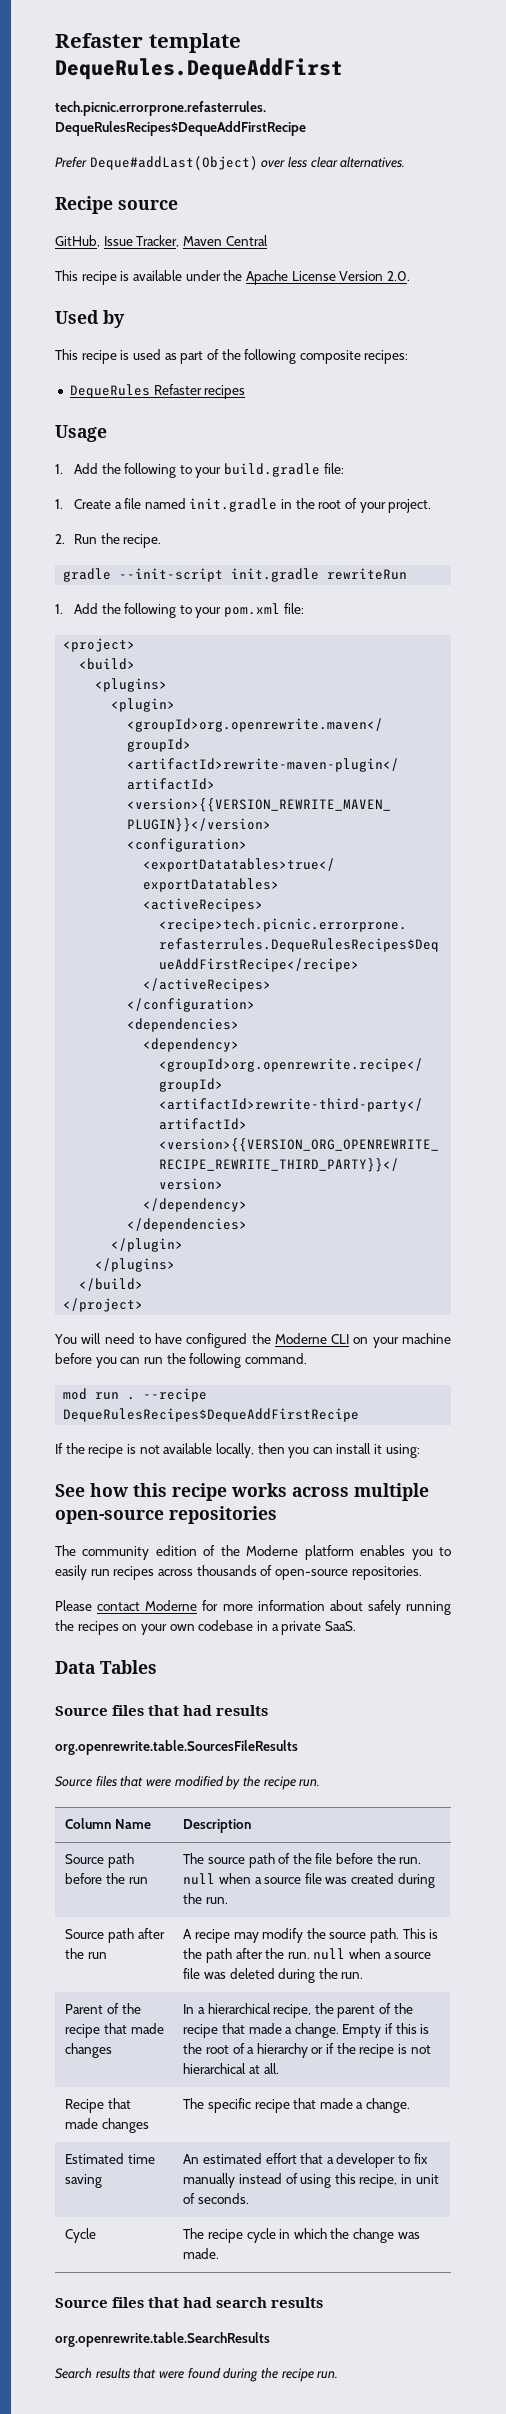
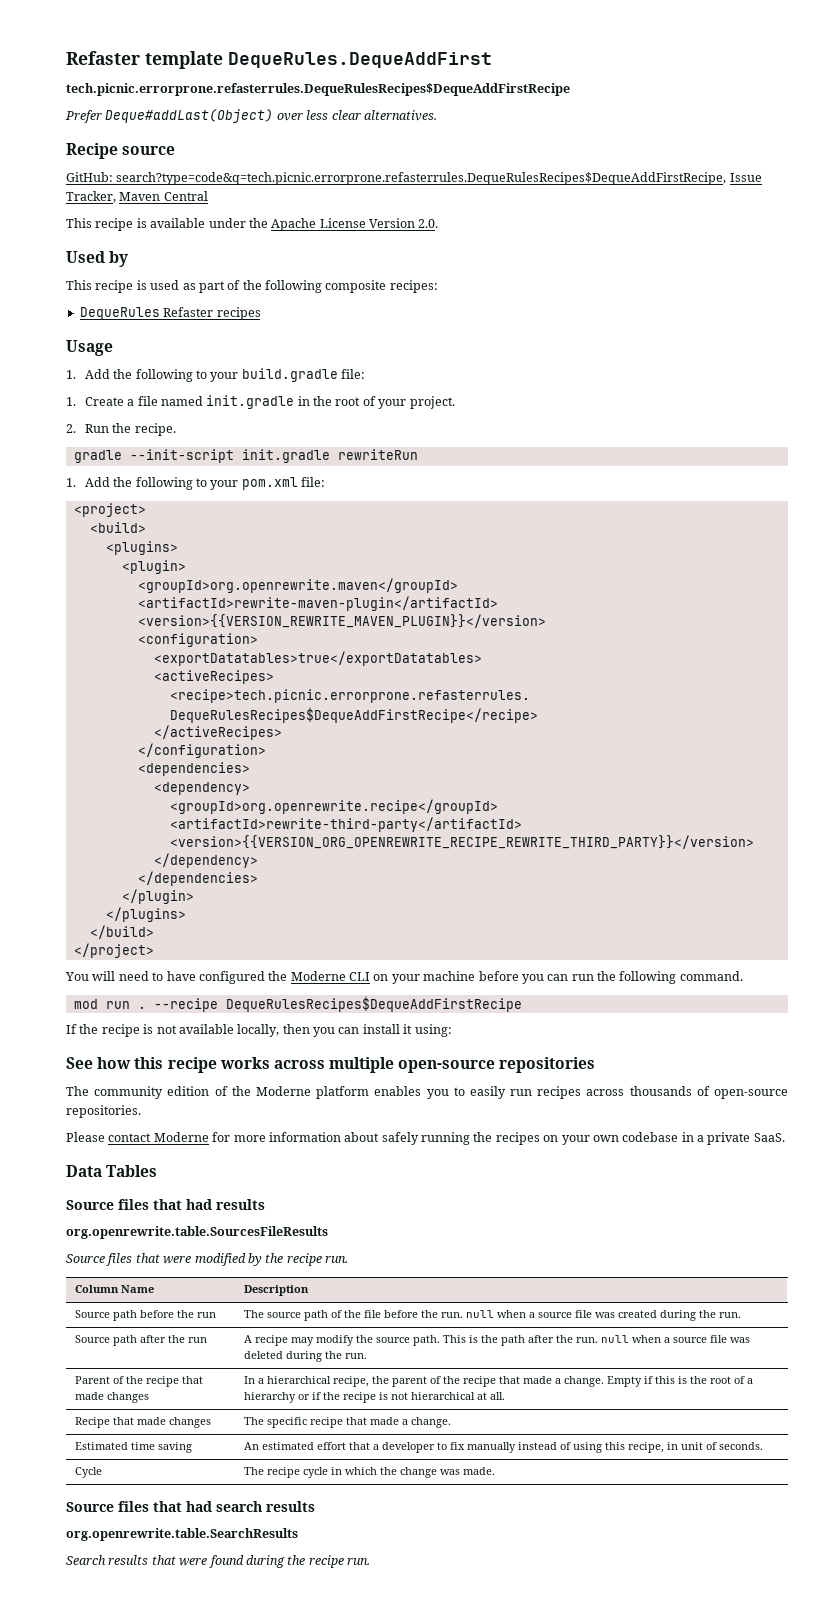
- GitHub, Issue Tracker, Maven Central
+ GitHub: search?type=code&q=tech.picnic.errorprone.refasterrules.DequeRulesRecipes$DequeAddFirstRecipe, Issue Tracker, Maven Central

